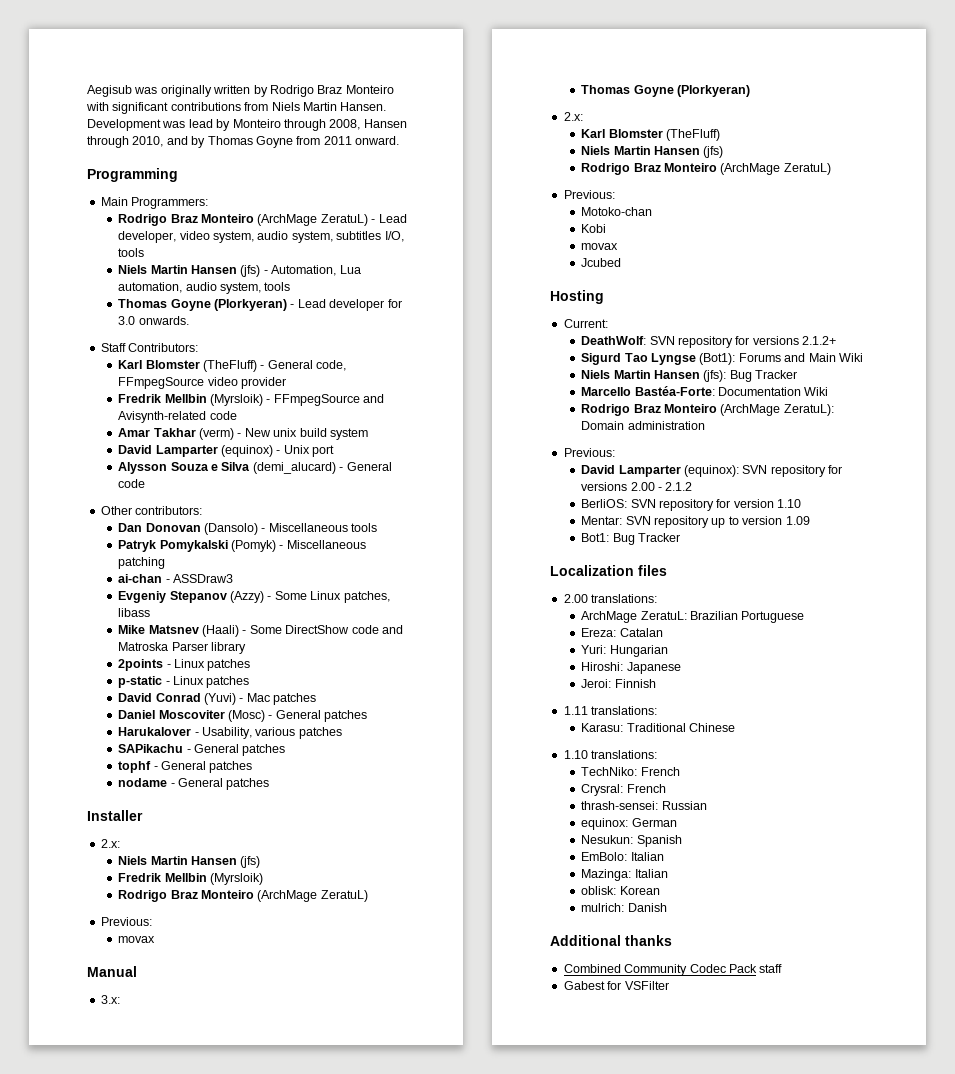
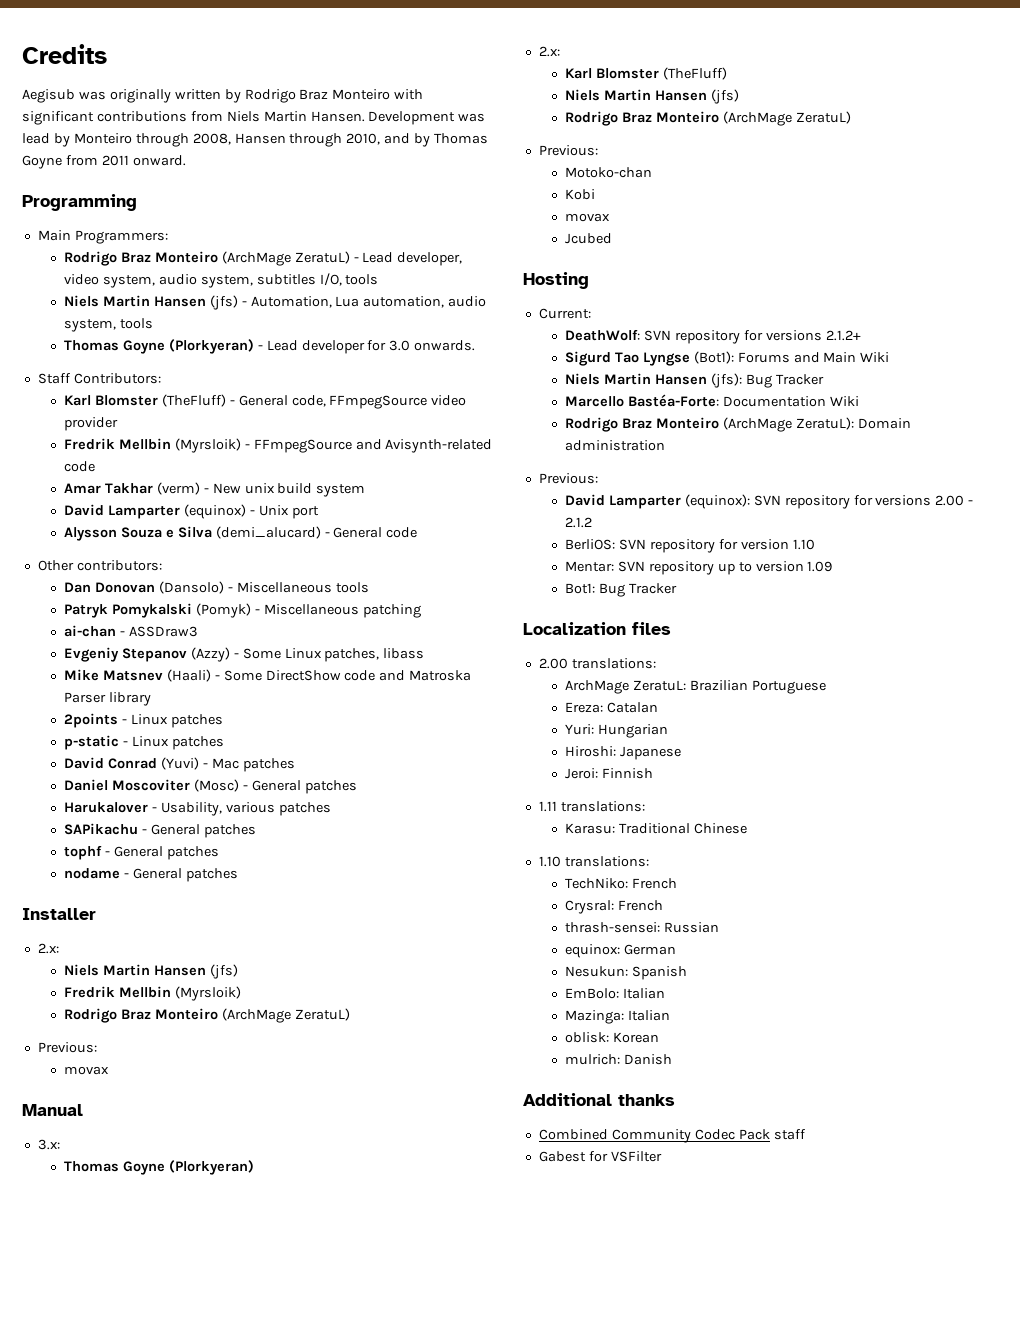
+ Credits

